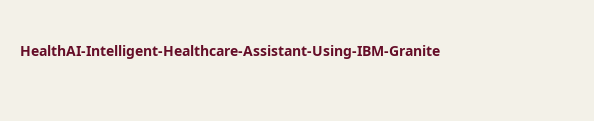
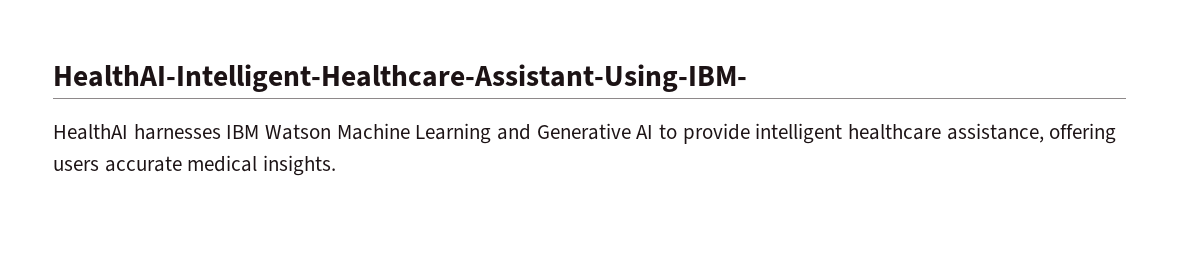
- HealthAI-Intelligent-Healthcare-Assistant-Using-IBM-Granite
+ HealthAI-Intelligent-Healthcare-Assistant-Using-IBM-
+ HealthAI harnesses IBM Watson Machine Learning and Generative AI to provide intelligent healthcare assistance, offering users accurate medical insights.

